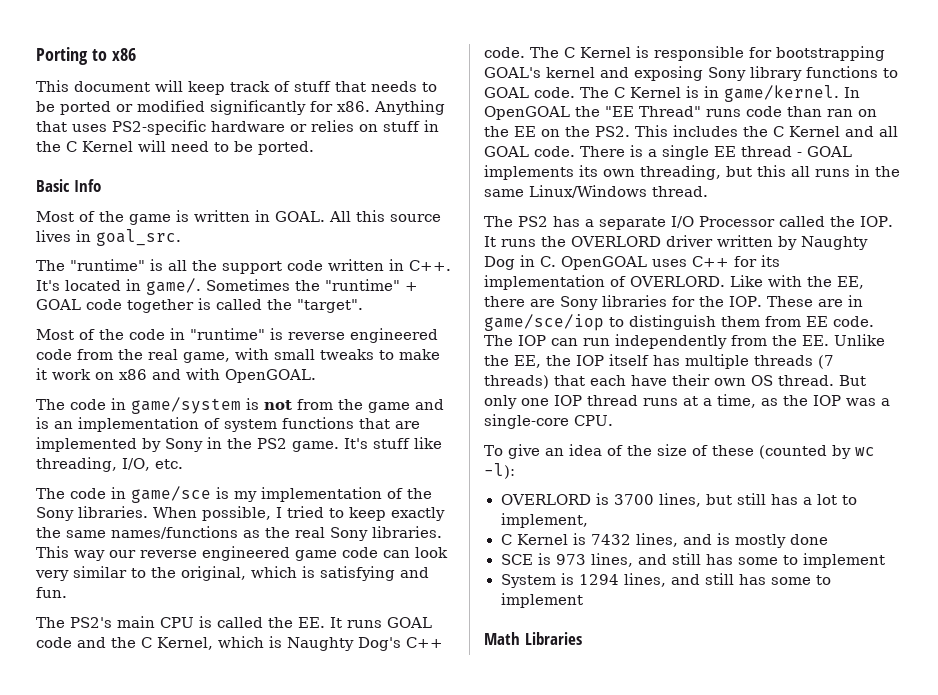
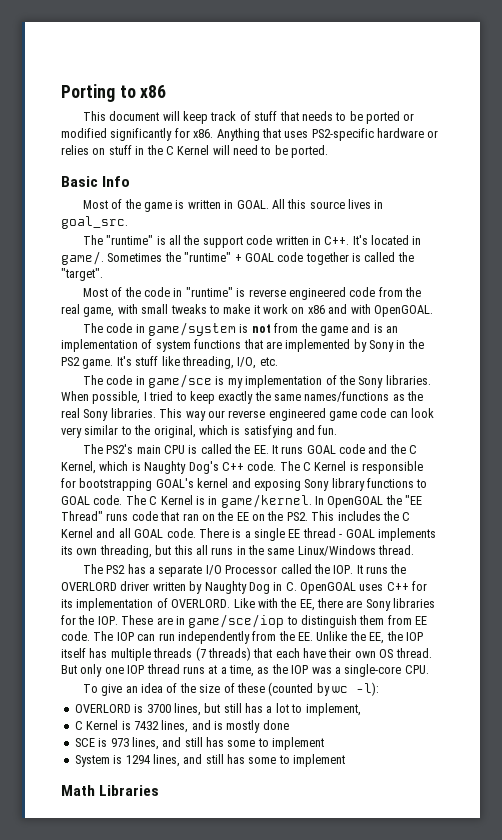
- In OpenGOAL the "EE Thread" runs code than ran on the EE on the PS2. This includes the C Kernel and all GOAL code.
+ In OpenGOAL the "EE Thread" runs code that ran on the EE on the PS2. This includes the C Kernel and all GOAL code.

